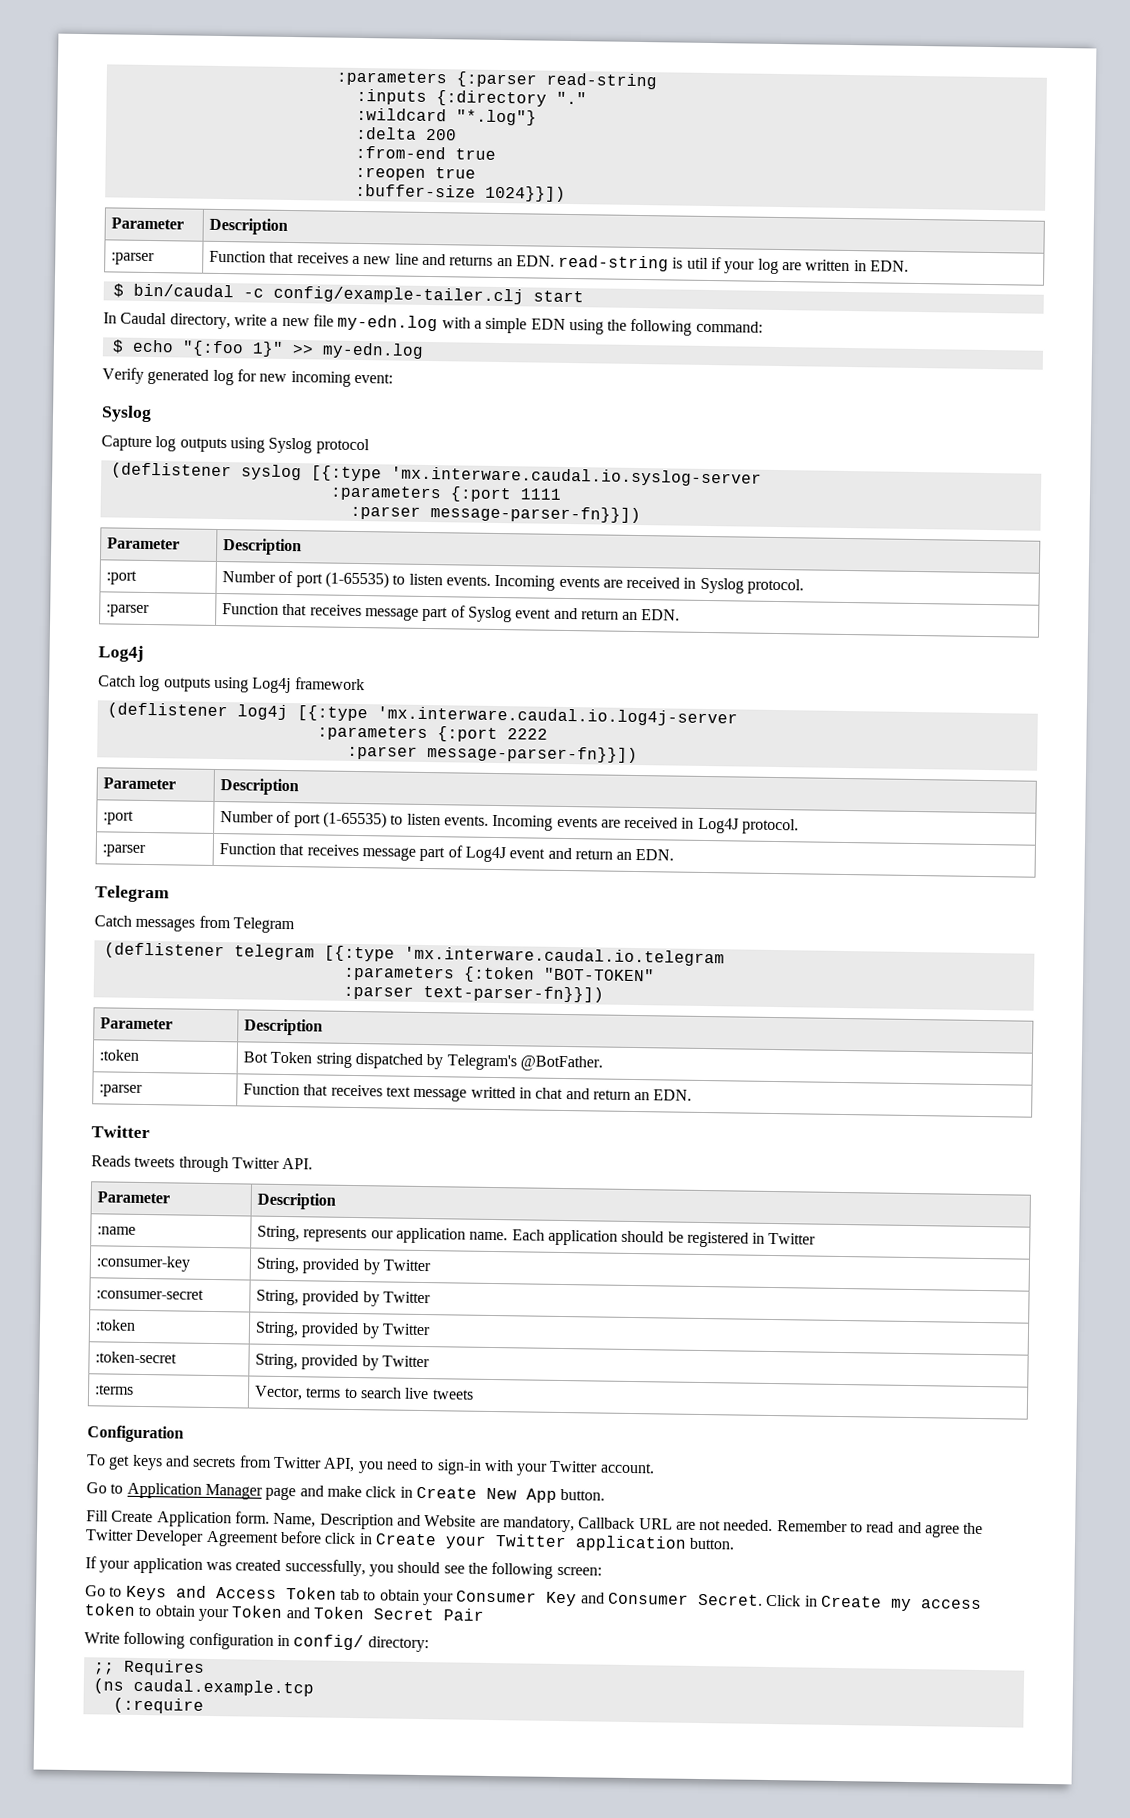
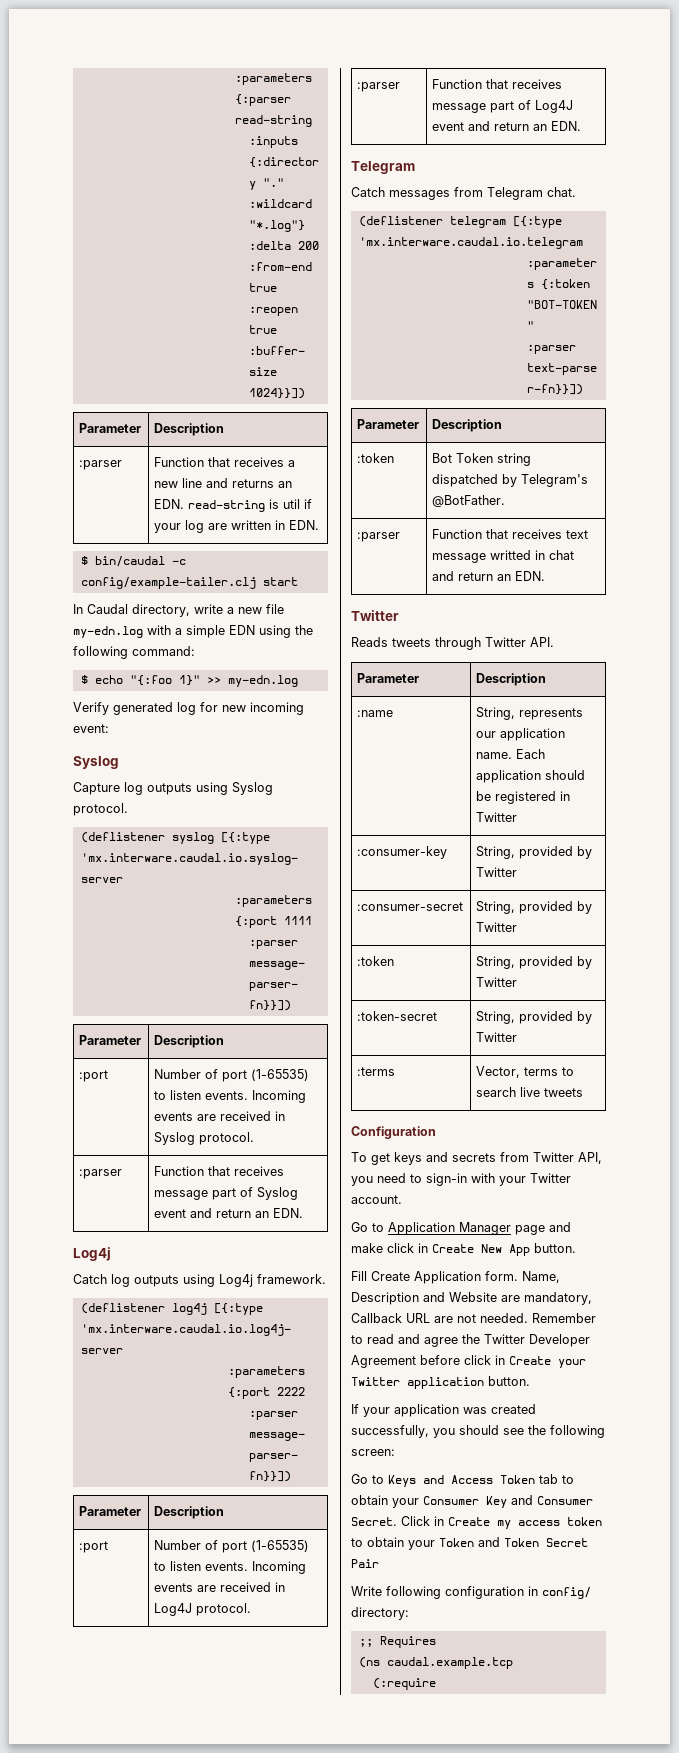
- Capture log outputs using Syslog protocol
+ Capture log outputs using Syslog protocol.
- Catch log outputs using Log4j framework
+ Catch log outputs using Log4j framework.
- Catch messages from Telegram
+ Catch messages from Telegram chat.

